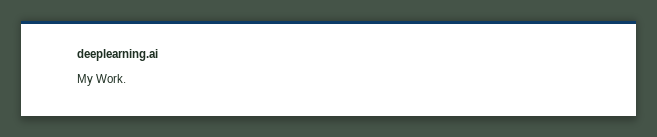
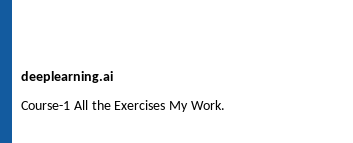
- My Work.
+ Course-1 All the Exercises My Work.

